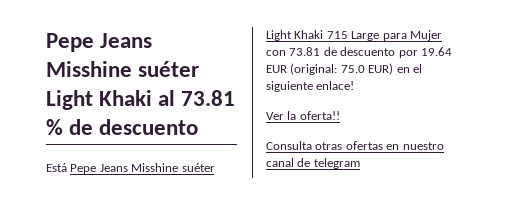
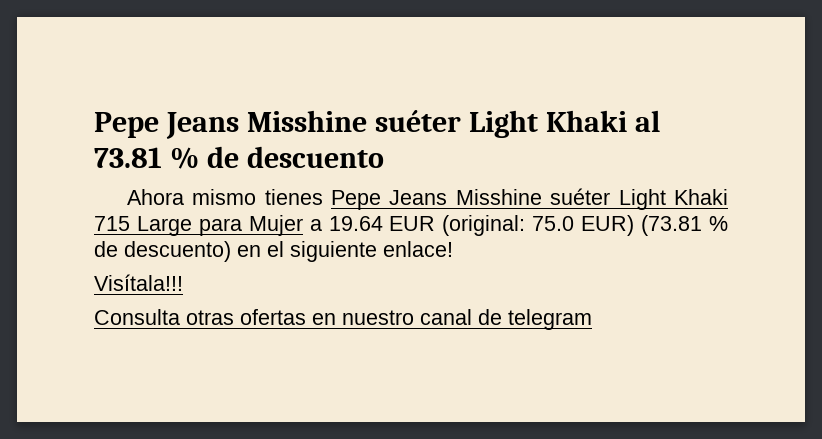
- Está Pepe Jeans Misshine suéter Light Khaki 715 Large para Mujer con 73.81 de descuento por 19.64 EUR (original: 75.0 EUR) en el siguiente enlace!
+ Ahora mismo tienes Pepe Jeans Misshine suéter Light Khaki 715 Large para Mujer a 19.64 EUR (original: 75.0 EUR) (73.81 % de descuento) en el siguiente enlace!
- Ver la oferta!!
+ Visítala!!!

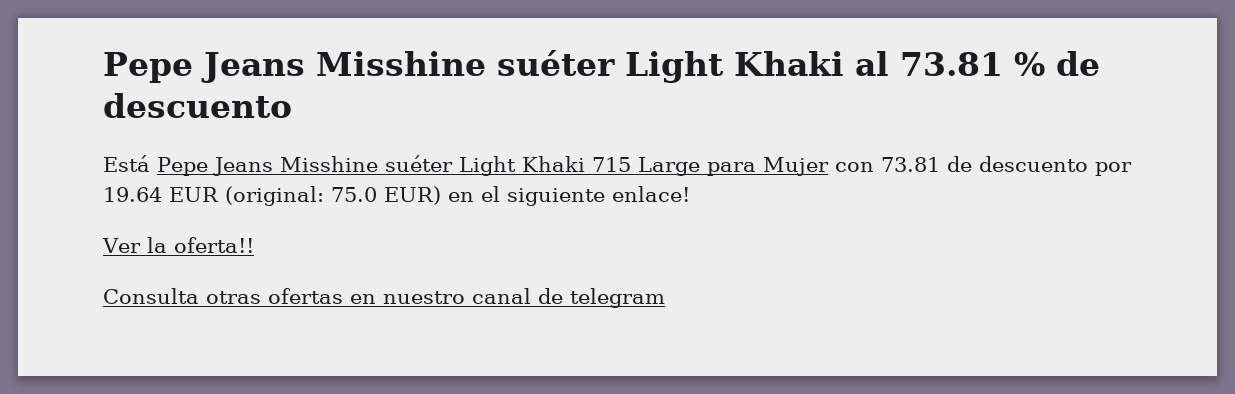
- Ahora mismo tienes Pepe Jeans Misshine suéter Light Khaki 715 Large para Mujer a 19.64 EUR (original: 75.0 EUR) (73.81 % de descuento) en el siguiente enlace!
+ Está Pepe Jeans Misshine suéter Light Khaki 715 Large para Mujer con 73.81 de descuento por 19.64 EUR (original: 75.0 EUR) en el siguiente enlace!
- Visítala!!!
+ Ver la oferta!!

